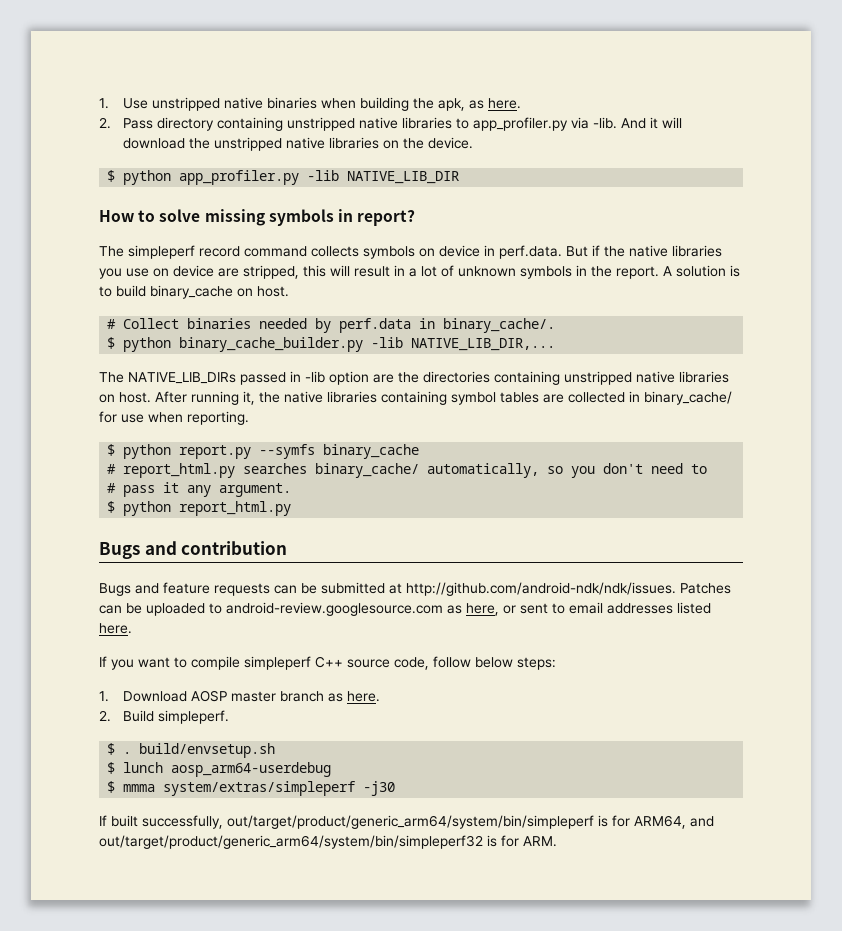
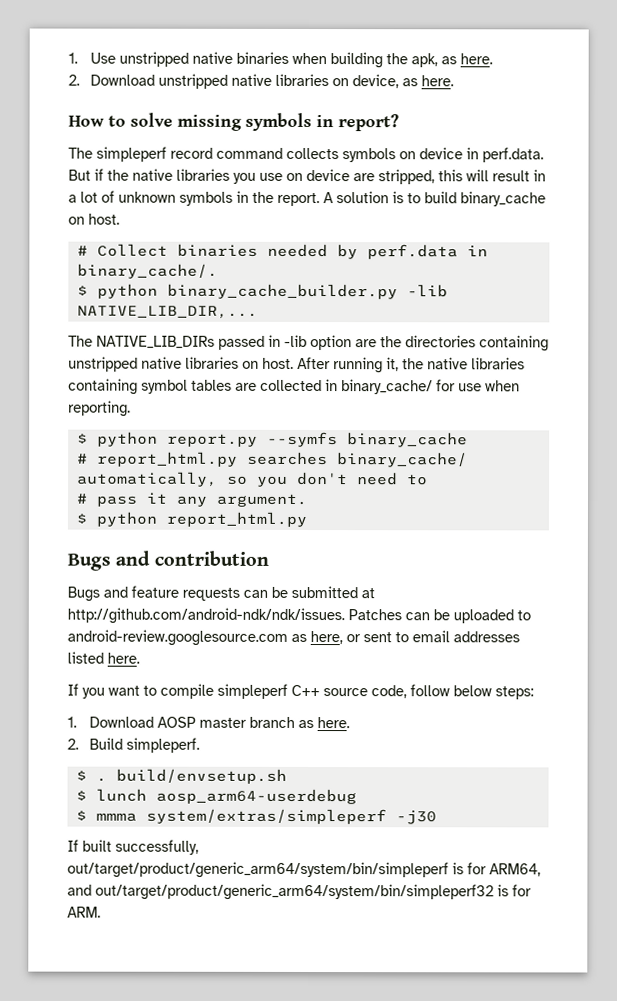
- 2. Pass directory containing unstripped native libraries to app_profiler.py via -lib. And it will download the unstripped native libraries on the device.
- $ python app_profiler.py -lib NATIVE_LIB_DIR
+ 2. Download unstripped native libraries on device, as here.

